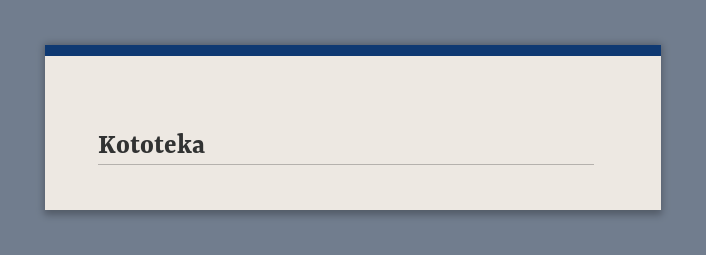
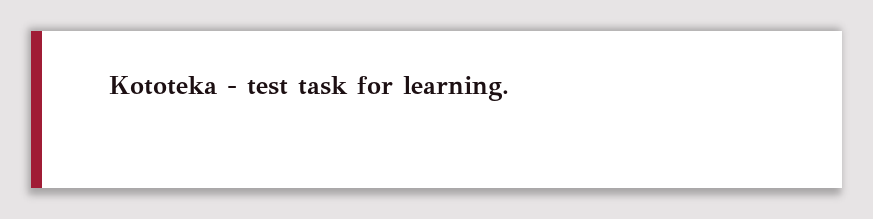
- Kototeka
+ Kototeka - test task for learning.

